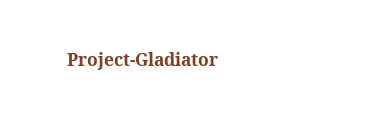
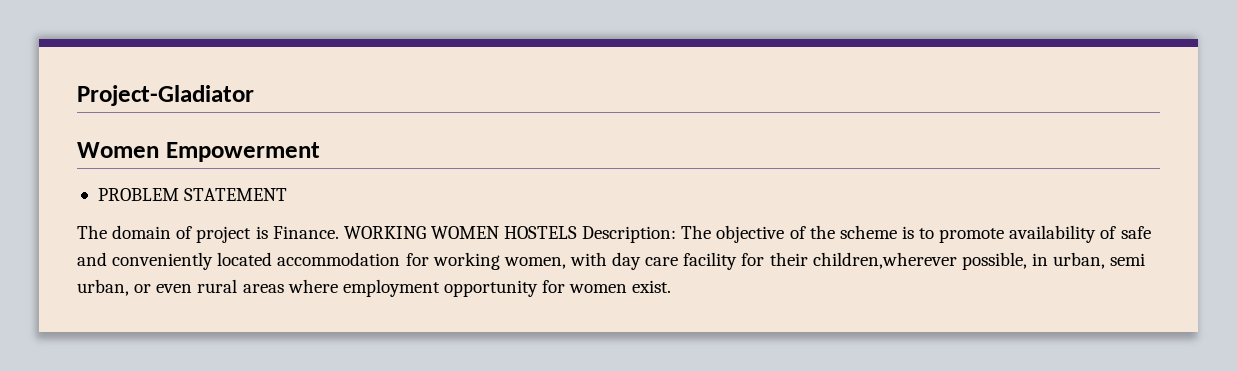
+ Women Empowerment
+ PROBLEM STATEMENT
+ The domain of project is Finance. WORKING WOMEN HOSTELS Description: The objective of the scheme is to promote availability of safe and conveniently located accommodation for working women, with day care facility for their children,wherever possible, in urban, semi urban, or even rural areas where employment opportunity for women exist.

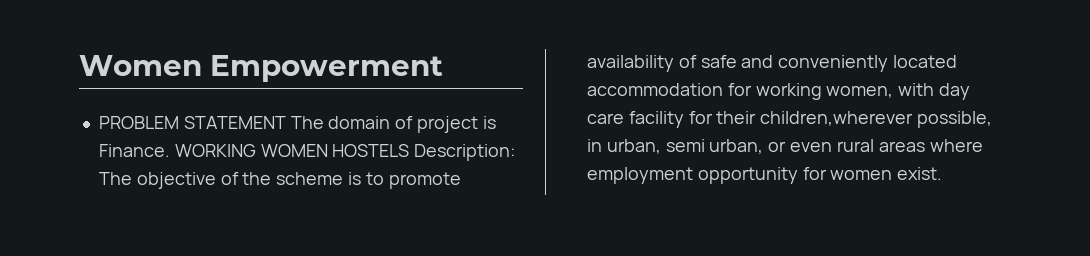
- Project-Gladiator
- PROBLEM STATEMENT
- The domain of project is Finance.
+ PROBLEM STATEMENT The domain of project is Finance.

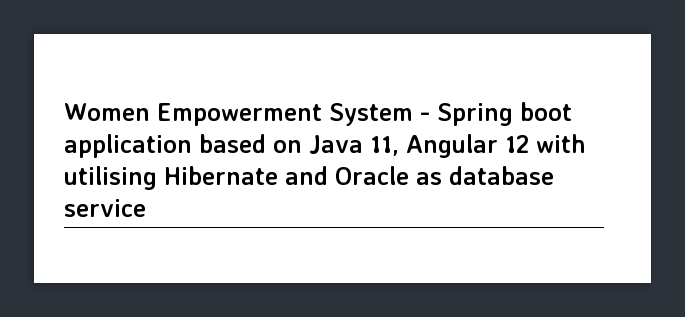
- Women Empowerment
- PROBLEM STATEMENT The domain of project is Finance. WORKING WOMEN HOSTELS Description: The objective of the scheme is to promote availability of safe and conveniently located accommodation for working women, with day care facility for their children,wherever possible, in urban, semi urban, or even rural areas where employment opportunity for women exist.
+ Women Empowerment System - Spring boot application based on Java 11, Angular 12 with utilising Hibernate and Oracle as database service

